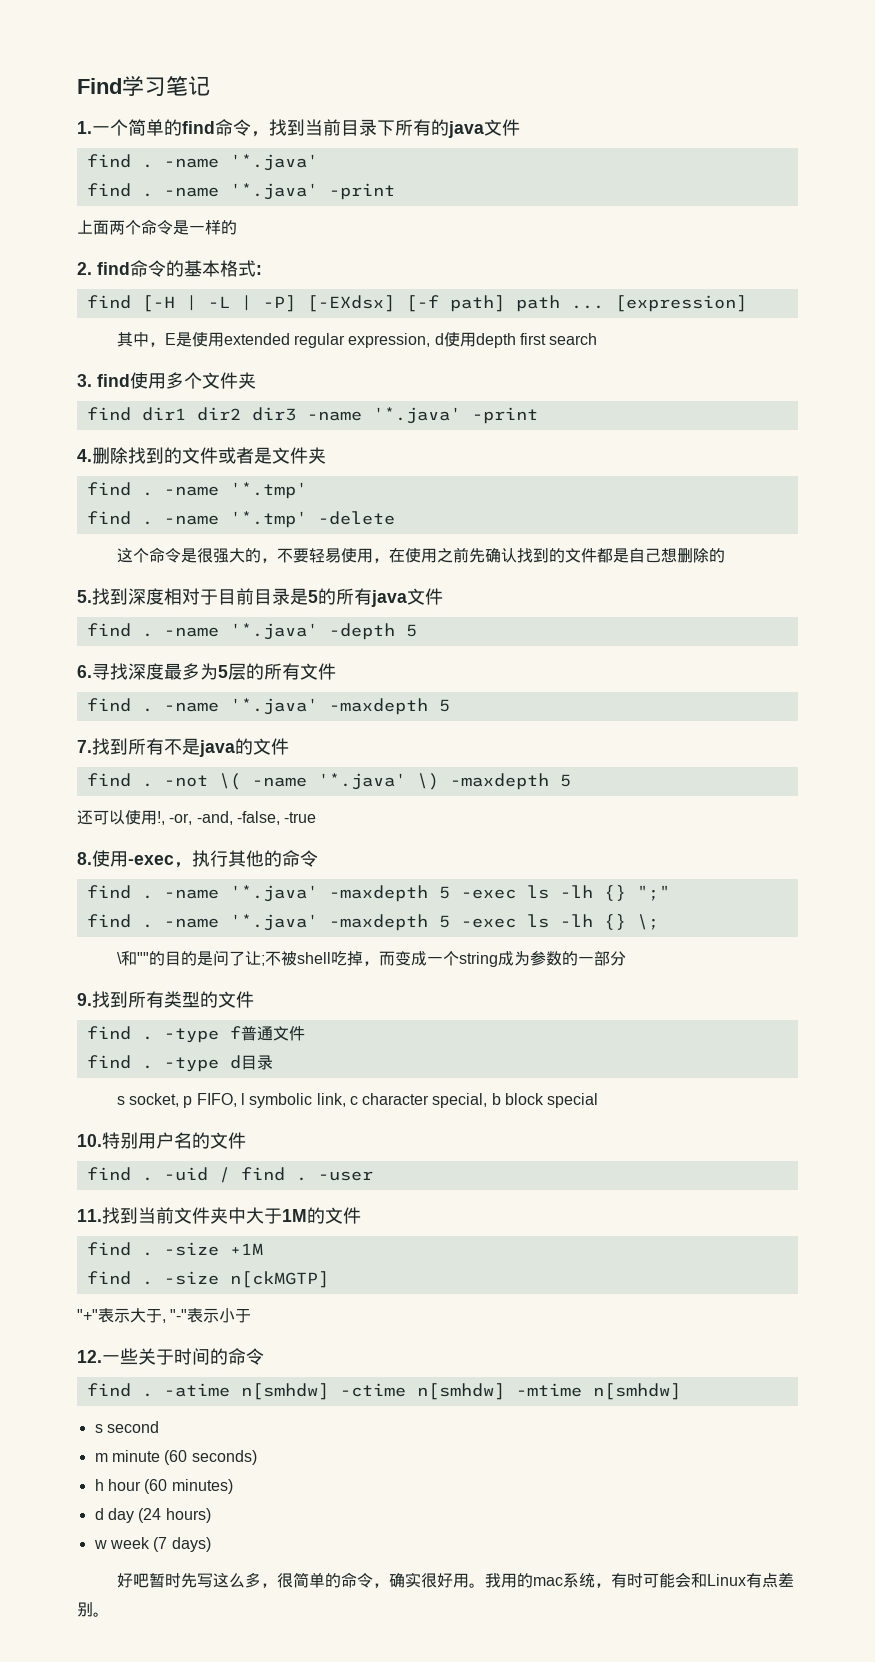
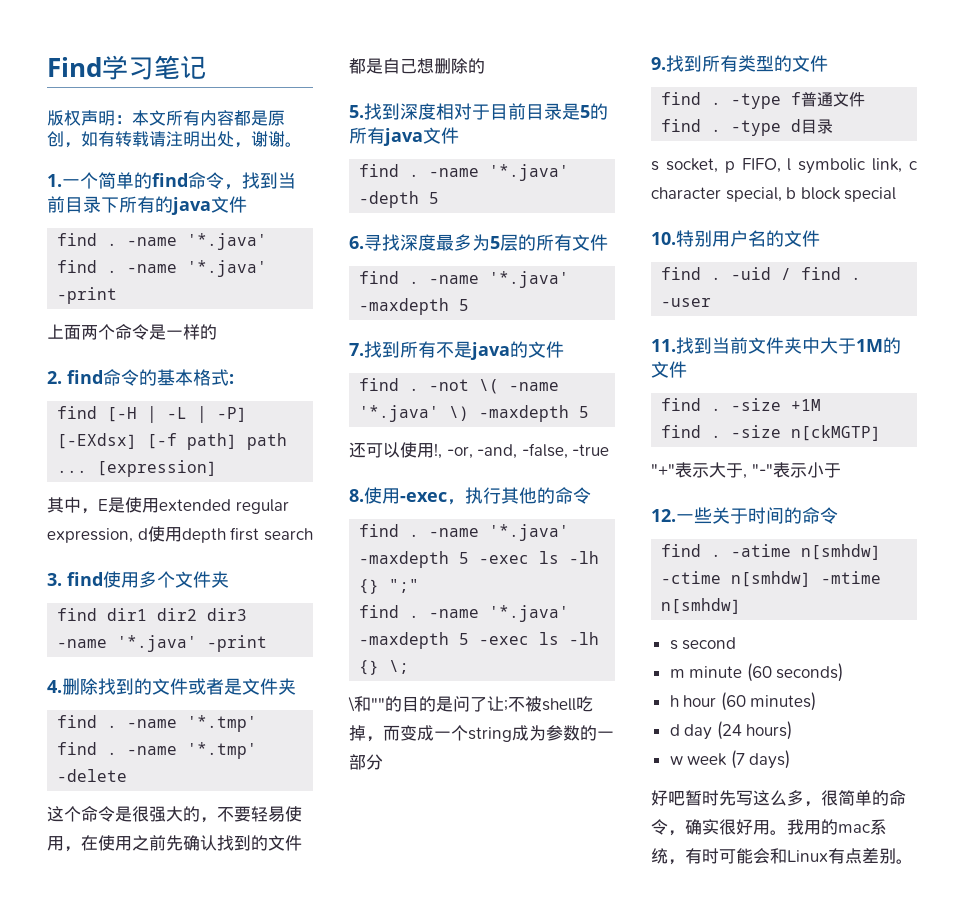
+ 版权声明：本文所有内容都是原创，如有转载请注明出处，谢谢。

